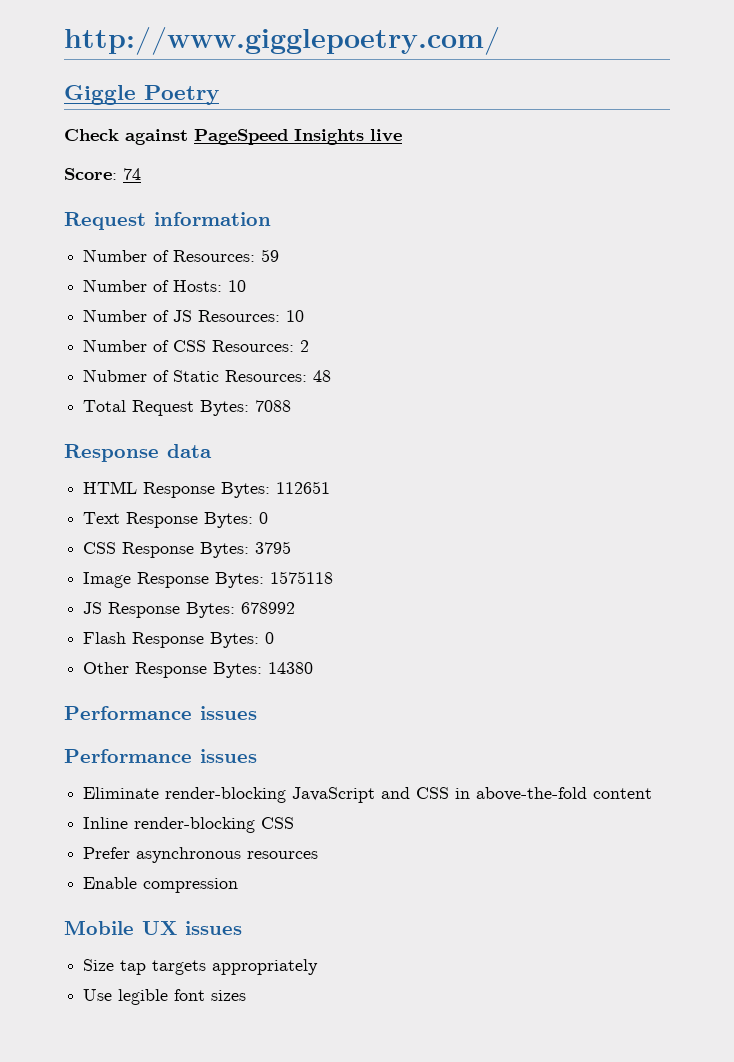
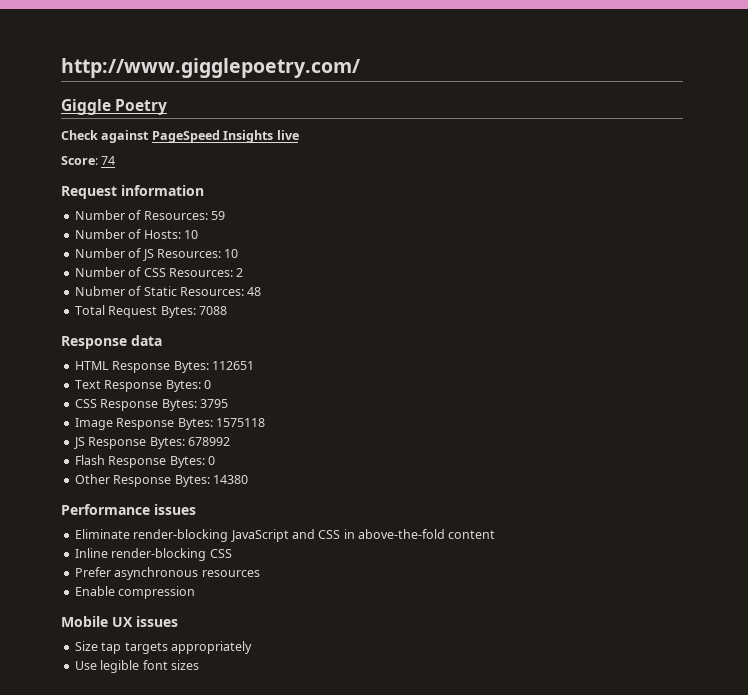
  Other Response Bytes: 14380
- Performance issues

